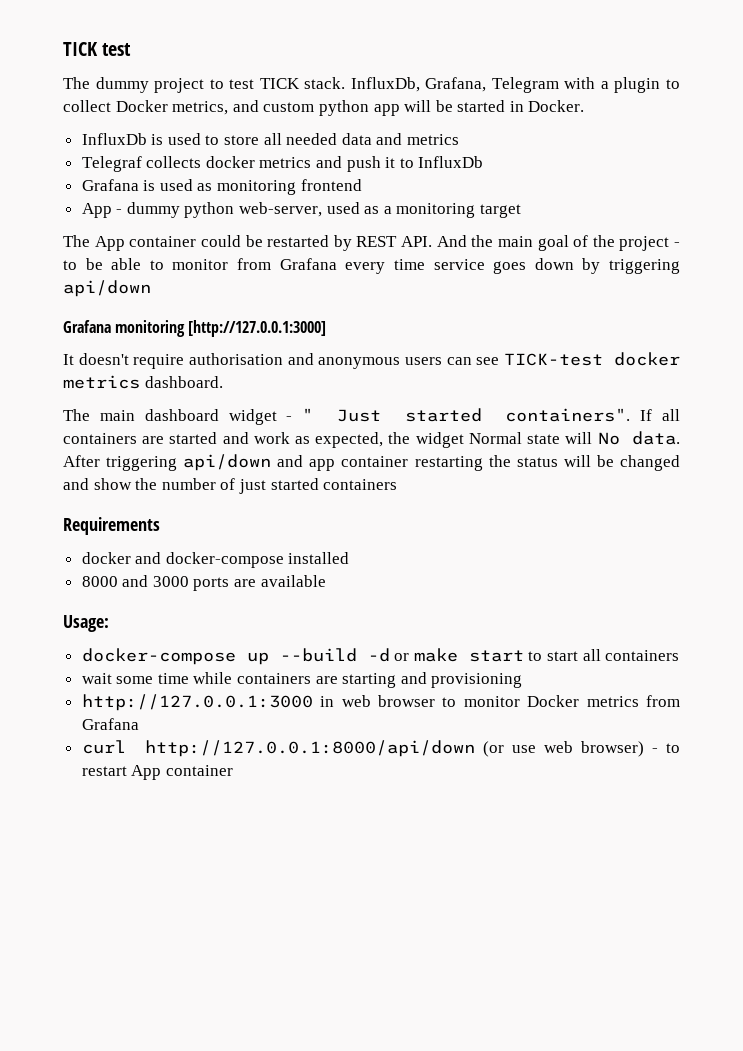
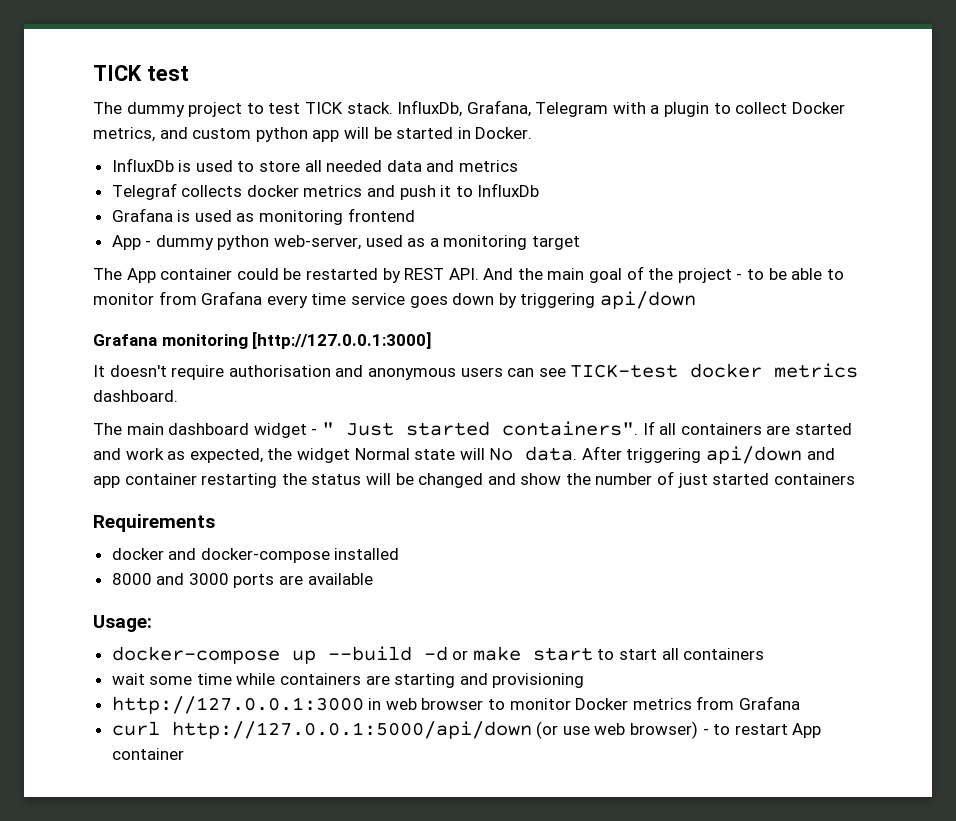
- curl http://127.0.0.1:8000/api/down (or use web browser) - to restart App container
+ curl http://127.0.0.1:5000/api/down (or use web browser) - to restart App container

